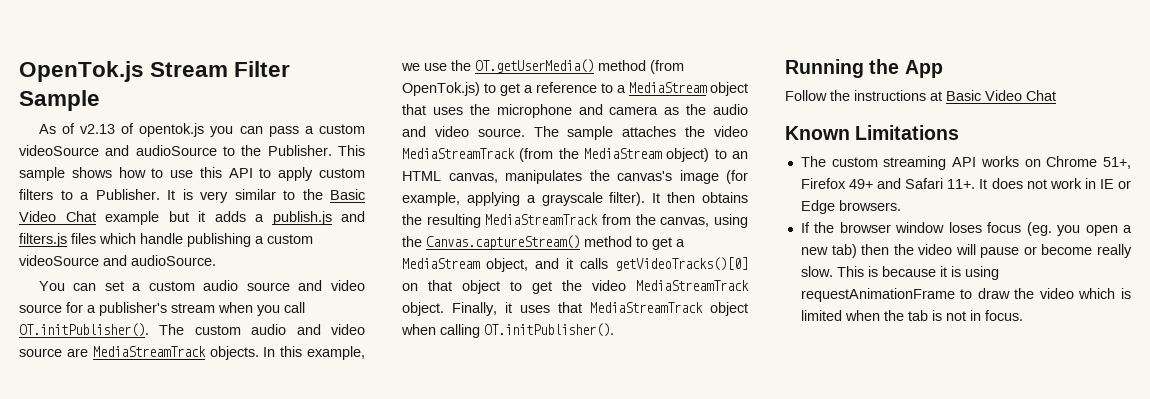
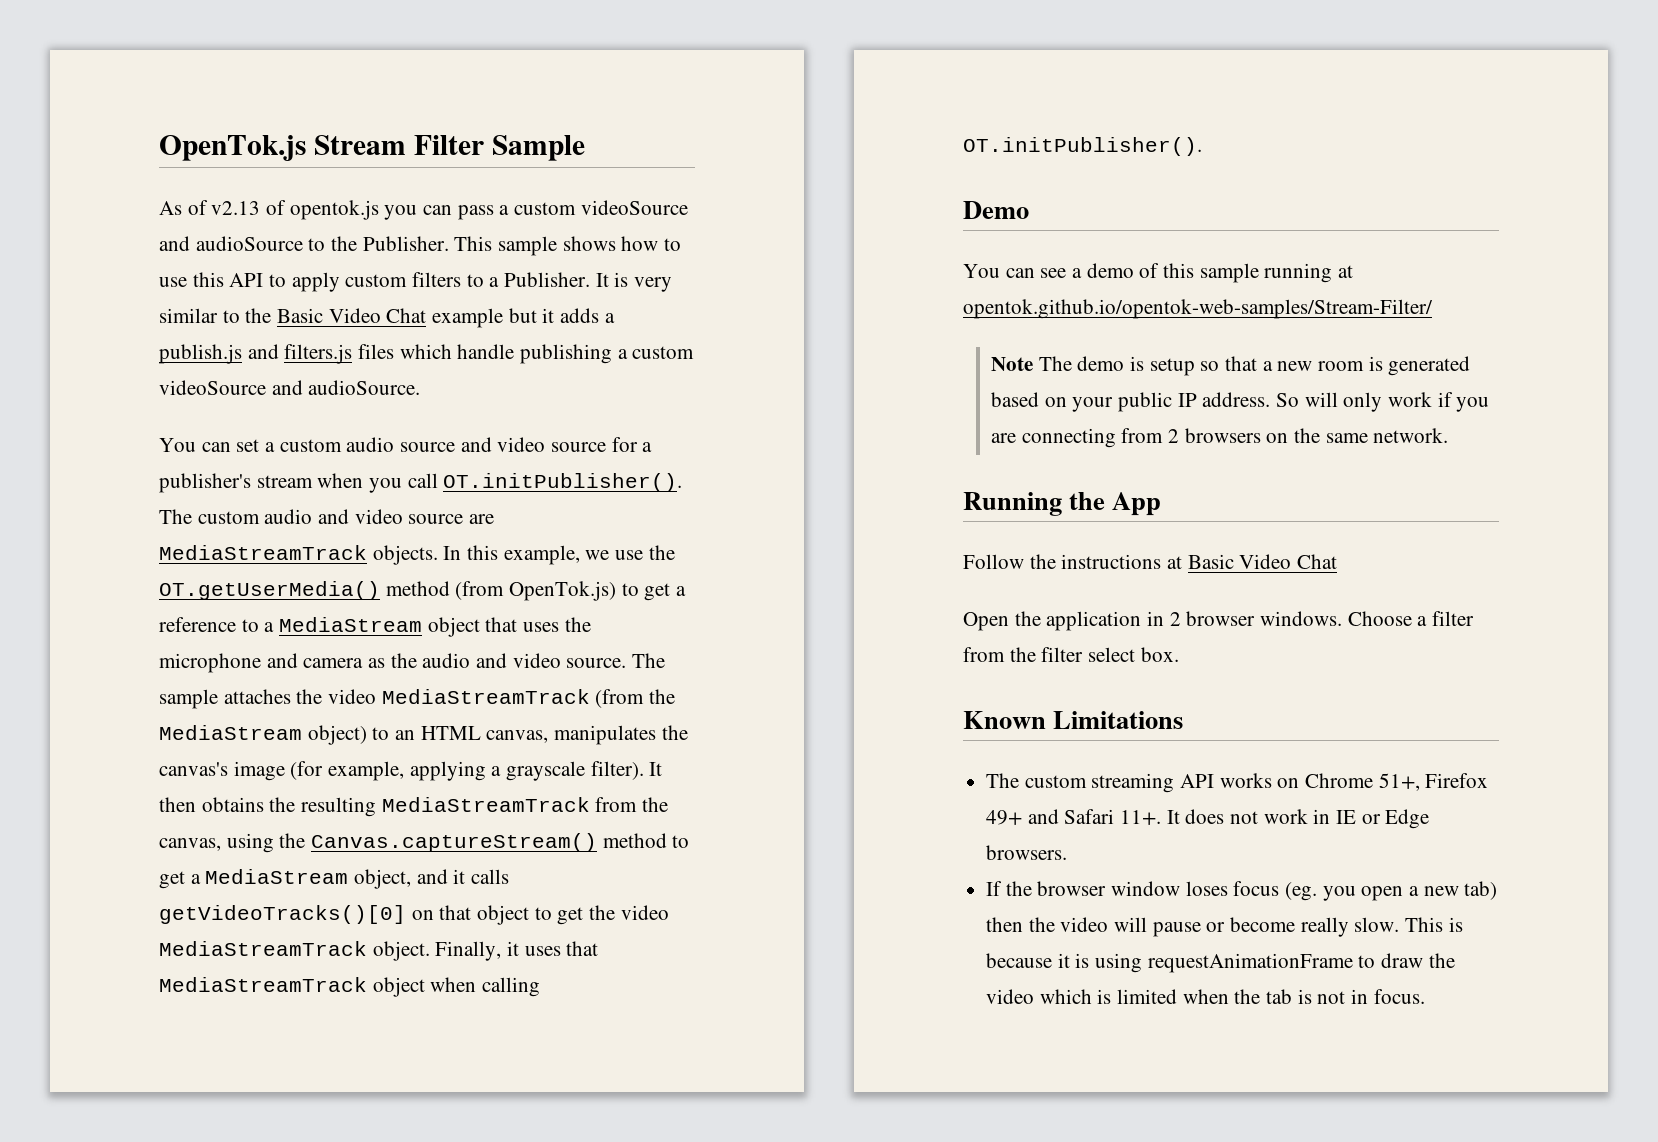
+ Demo
+ You can see a demo of this sample running at opentok.github.io/opentok-web-samples/Stream-Filter/
+ Note The demo is setup so that a new room is generated based on your public IP address. So will only work if you are connecting from 2 browsers on the same network.
+ Open the application in 2 browser windows. Choose a filter from the filter select box.

